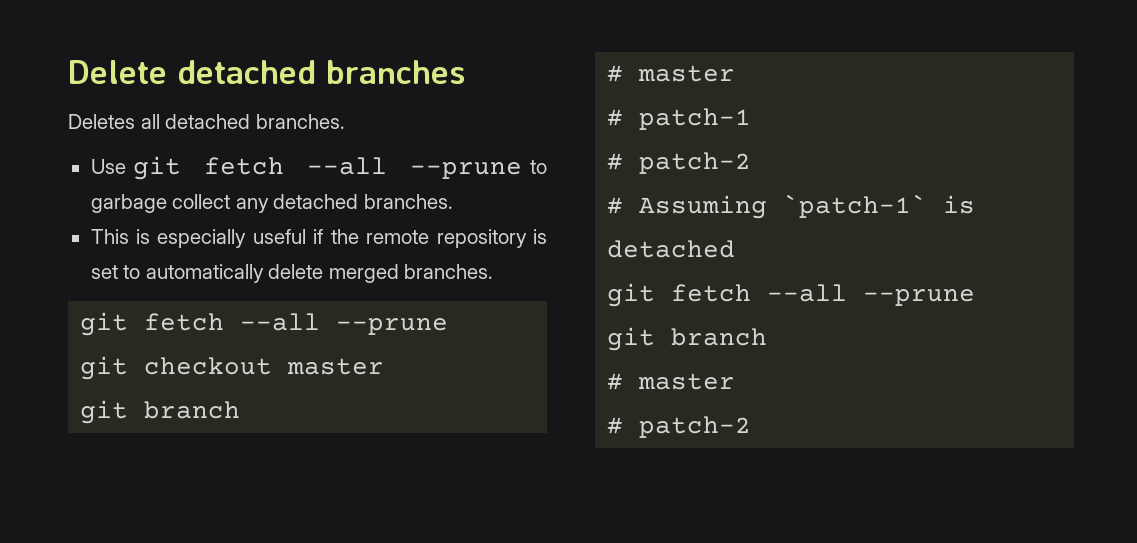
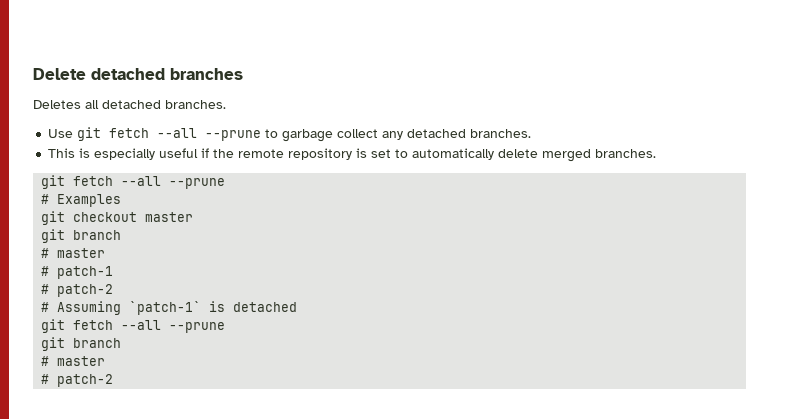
+ # Examples

